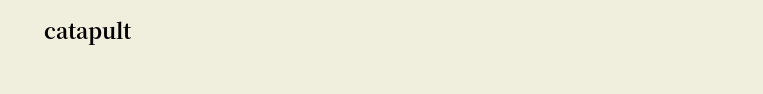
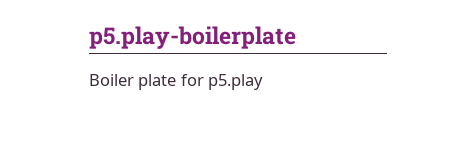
- catapult
+ p5.play-boilerplate
+ Boiler plate for p5.play

